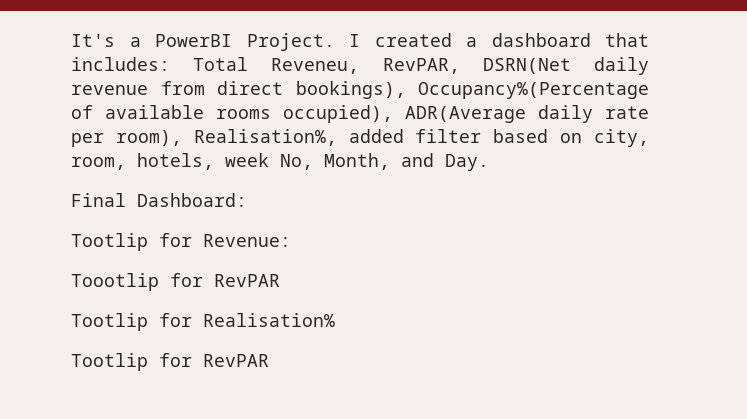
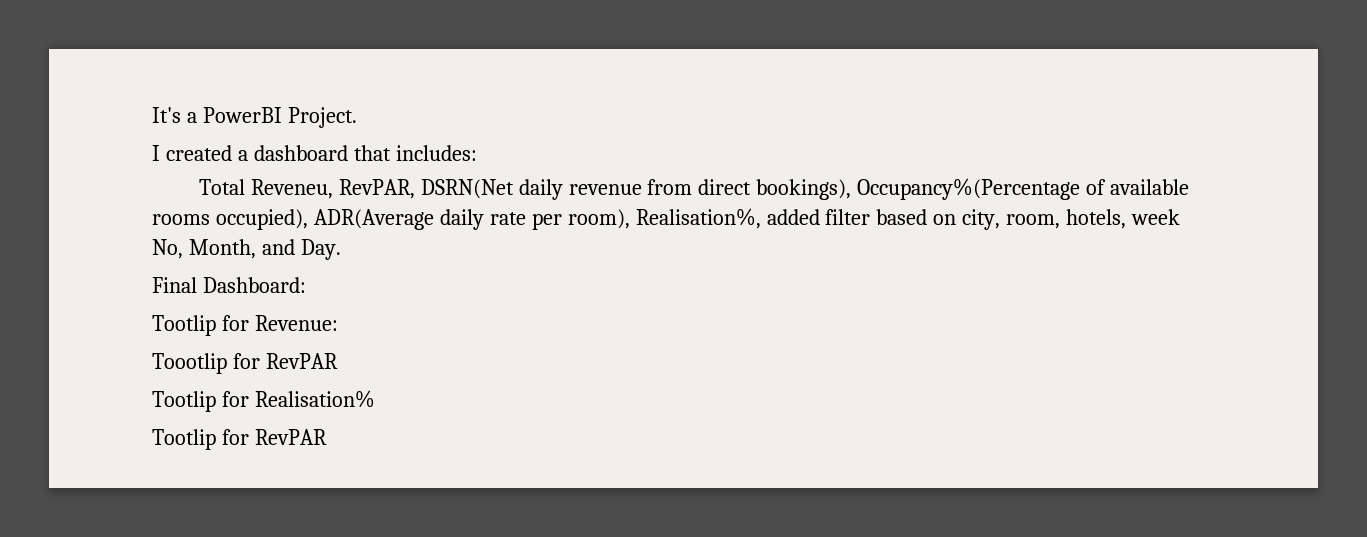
- It's a PowerBI Project. I created a dashboard that includes: Total Reveneu, RevPAR, DSRN(Net daily revenue from direct bookings), Occupancy%(Percentage of available rooms occupied), ADR(Average daily rate per room), Realisation%, added filter based on city, room, hotels, week No, Month, and Day.
+ It's a PowerBI Project.
+ I created a dashboard that includes:
+ Total Reveneu, RevPAR, DSRN(Net daily revenue from direct bookings), Occupancy%(Percentage of available rooms occupied), ADR(Average daily rate per room), Realisation%, added filter based on city, room, hotels, week No, Month, and Day.

